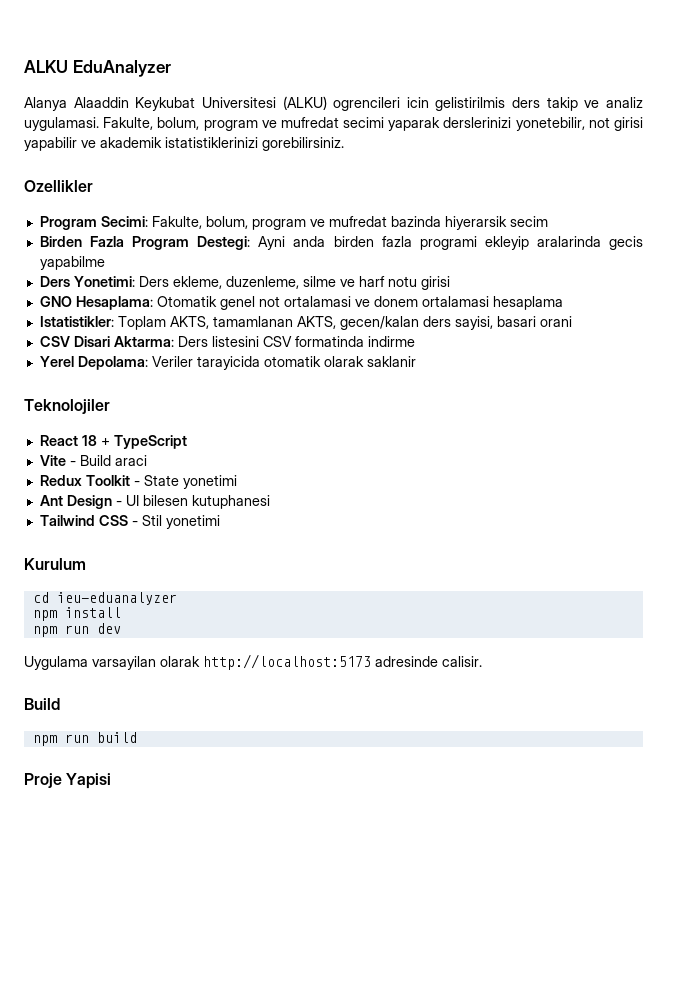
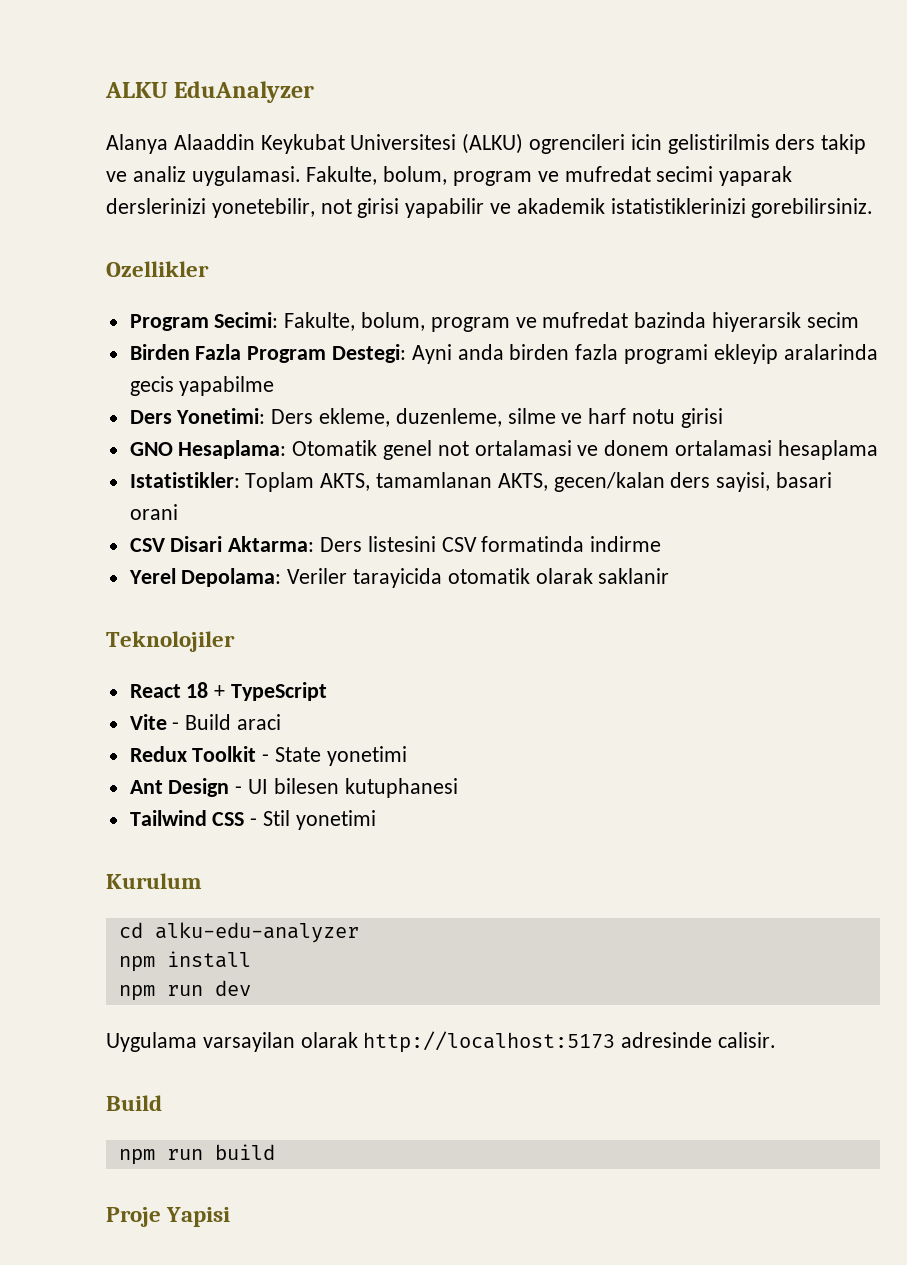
- cd ieu-eduanalyzer
+ cd alku-edu-analyzer

